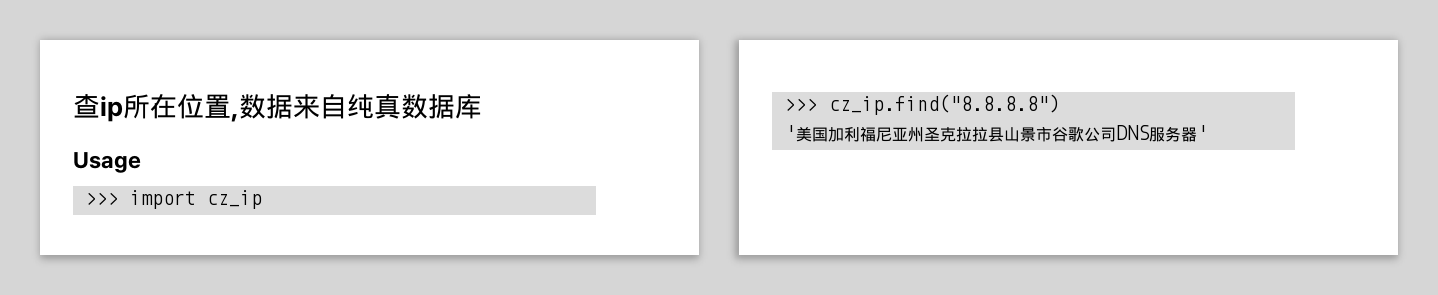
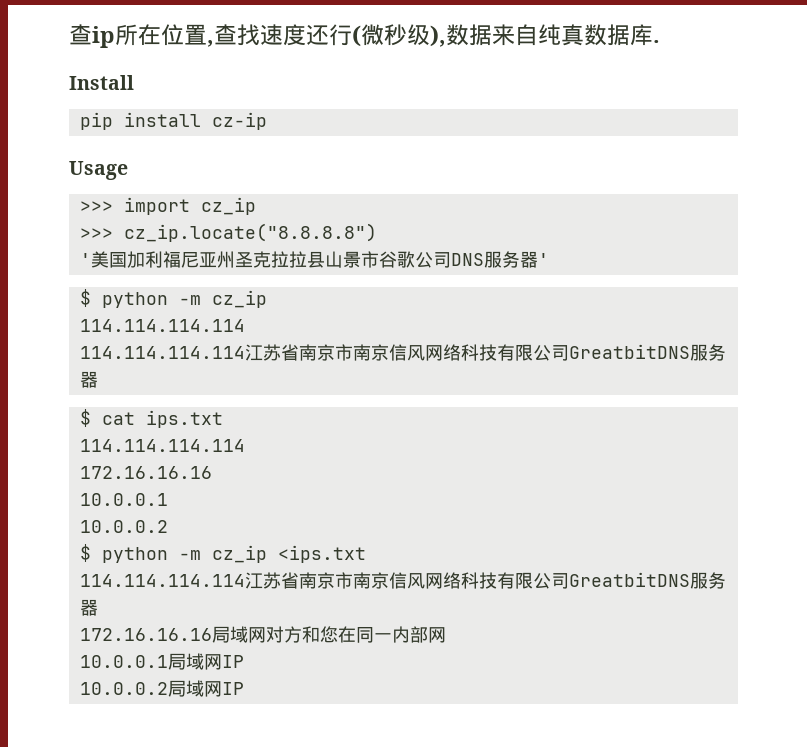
- 查ip所在位置,数据来自纯真数据库
+ 查ip所在位置,查找速度还行(微秒级),数据来自纯真数据库.
+ Install
+ pip install cz-ip
- >>> cz_ip.find("8.8.8.8")
+ >>> cz_ip.locate("8.8.8.8")
  '美国加利福尼亚州圣克拉拉县山景市谷歌公司DNS服务器'
+ $ python -m cz_ip
+ 114.114.114.114
+ 114.114.114.114江苏省南京市南京信风网络科技有限公司GreatbitDNS服务器
+ $ cat ips.txt
+ 114.114.114.114
+ 172.16.16.16
+ 10.0.0.1
+ 10.0.0.2
+ $ python -m cz_ip <ips.txt
+ 114.114.114.114江苏省南京市南京信风网络科技有限公司GreatbitDNS服务器
+ 172.16.16.16局域网对方和您在同一内部网
+ 10.0.0.1局域网IP
+ 10.0.0.2局域网IP

